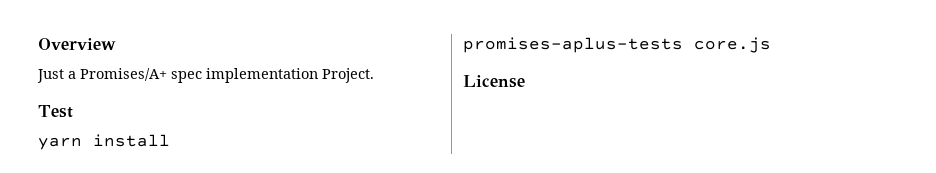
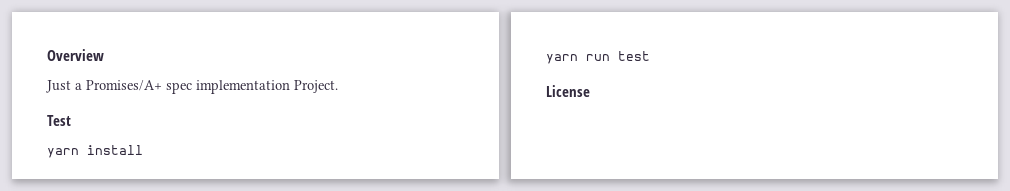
- promises-aplus-tests core.js
+ yarn run test

